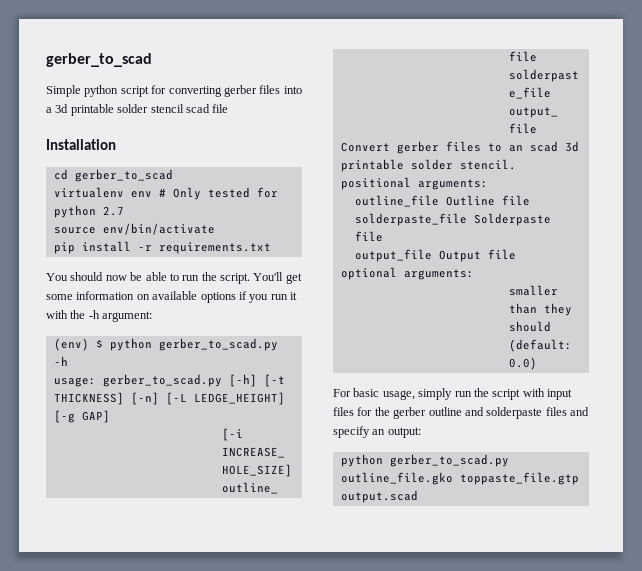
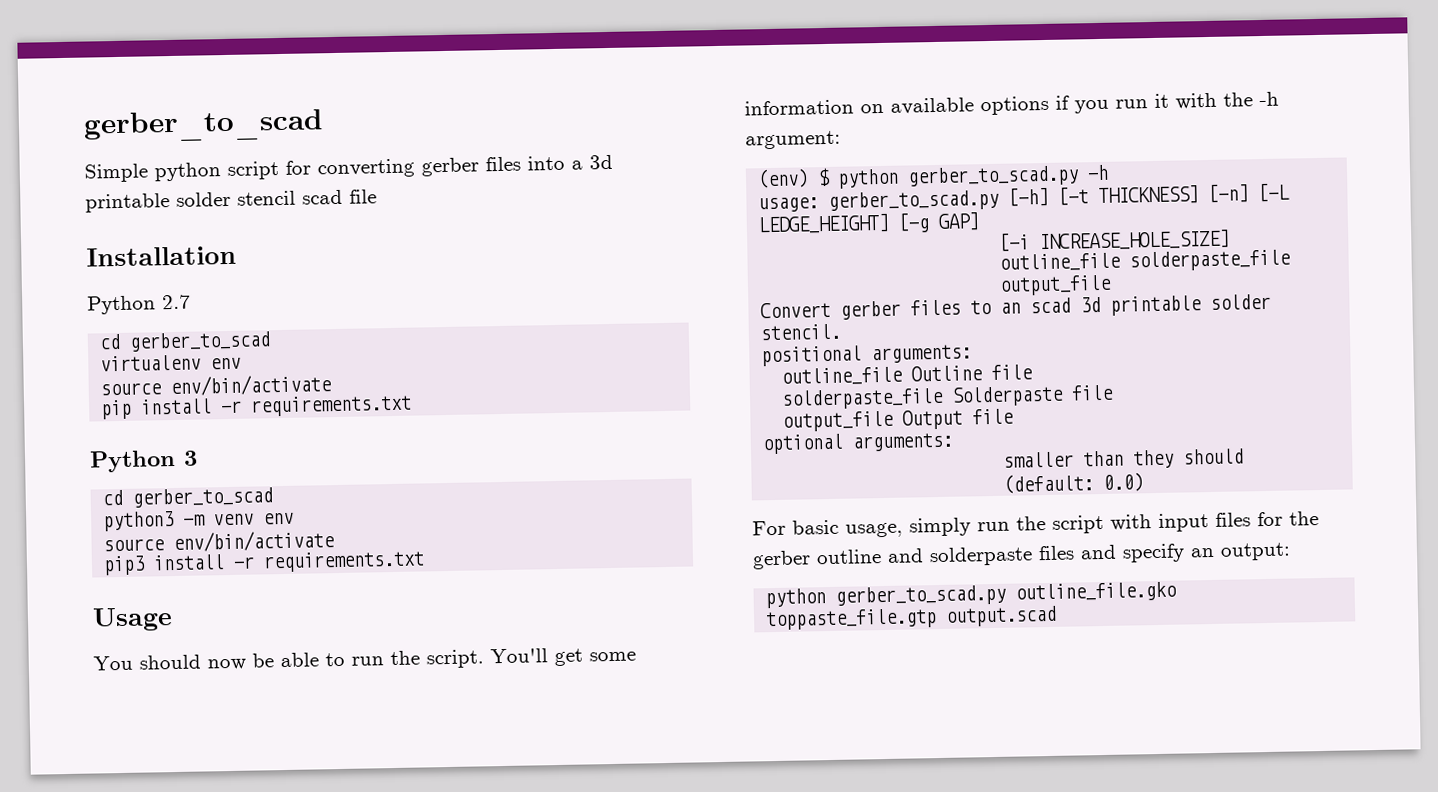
+ Python 2.7
- virtualenv env # Only tested for python 2.7
+ virtualenv env
+ Python 3
+ cd gerber_to_scad
+ python3 -m venv env
+ source env/bin/activate
+ pip3 install -r requirements.txt
+ Usage

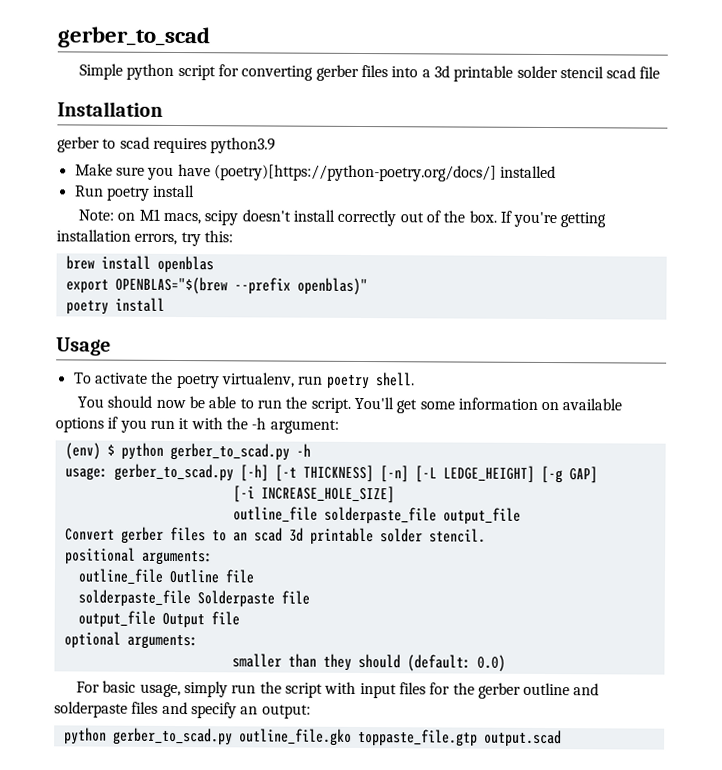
- Python 2.7
- cd gerber_to_scad
- virtualenv env
- source env/bin/activate
- pip install -r requirements.txt
- Python 3
- cd gerber_to_scad
- python3 -m venv env
- source env/bin/activate
- pip3 install -r requirements.txt
+ gerber to scad requires python3.9
+ Make sure you have (poetry)[https://python-poetry.org/docs/] installed
+ Run poetry install
+ Note: on M1 macs, scipy doesn't install correctly out of the box. If you're getting installation errors, try this:
+ brew install openblas
+ export OPENBLAS="$(brew --prefix openblas)"
+ poetry install
+ To activate the poetry virtualenv, run poetry shell.

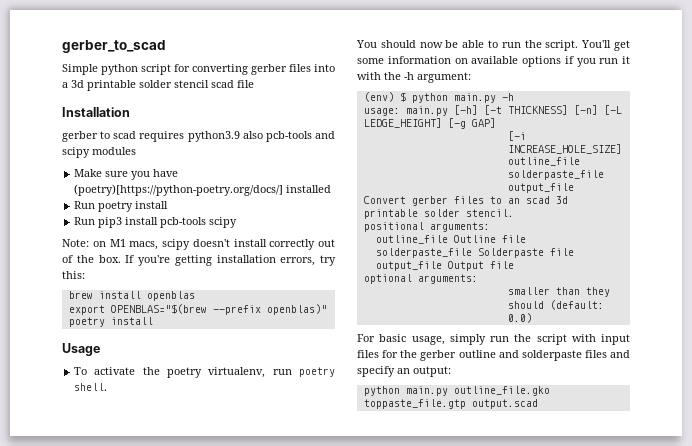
- gerber to scad requires python3.9
+ gerber to scad requires python3.9 also pcb-tools and scipy modules
+ Run pip3 install pcb-tools scipy
- (env) $ python gerber_to_scad.py -h
+ (env) $ python main.py -h
- usage: gerber_to_scad.py [-h] [-t THICKNESS] [-n] [-L LEDGE_HEIGHT] [-g GAP]
+ usage: main.py [-h] [-t THICKNESS] [-n] [-L LEDGE_HEIGHT] [-g GAP]
- python gerber_to_scad.py outline_file.gko toppaste_file.gtp output.scad
+ python main.py outline_file.gko toppaste_file.gtp output.scad

